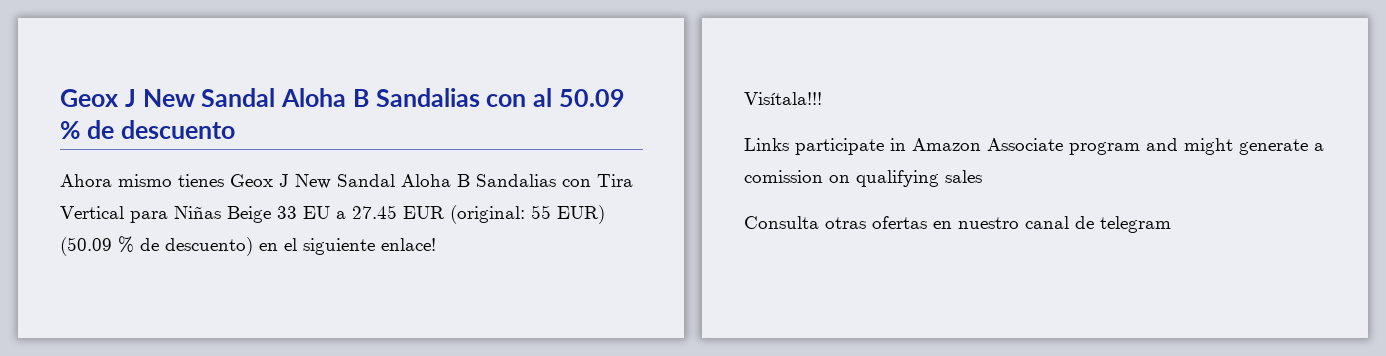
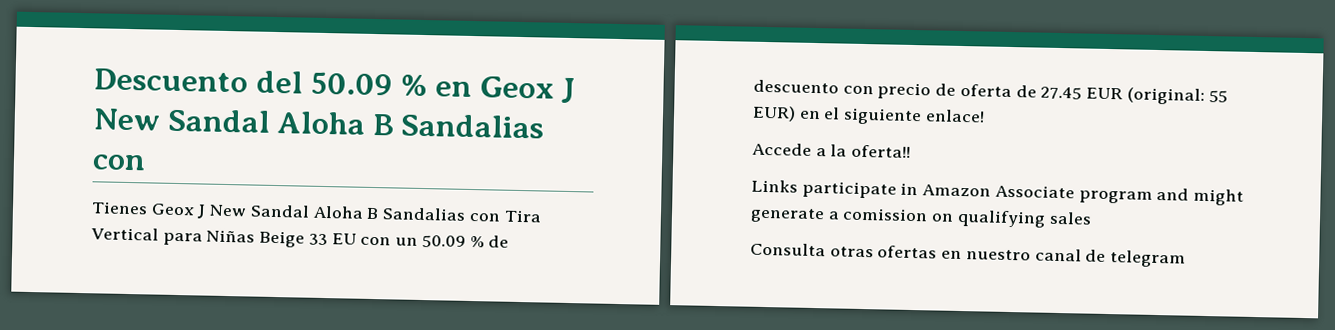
- Geox J New Sandal Aloha B Sandalias con al 50.09 % de descuento
- Ahora mismo tienes Geox J New Sandal Aloha B Sandalias con Tira Vertical para Niñas Beige 33 EU a 27.45 EUR (original: 55 EUR) (50.09 % de descuento) en el siguiente enlace!
+ Descuento del 50.09 % en Geox J New Sandal Aloha B Sandalias con
+ Tienes Geox J New Sandal Aloha B Sandalias con Tira Vertical para Niñas Beige 33 EU con un 50.09 % de descuento con precio de oferta de 27.45 EUR (original: 55 EUR) en el siguiente enlace!
- Visítala!!!
+ Accede a la oferta!!

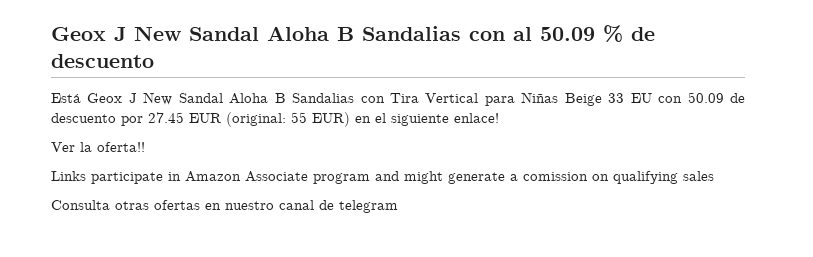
- Descuento del 50.09 % en Geox J New Sandal Aloha B Sandalias con
- Tienes Geox J New Sandal Aloha B Sandalias con Tira Vertical para Niñas Beige 33 EU con un 50.09 % de descuento con precio de oferta de 27.45 EUR (original: 55 EUR) en el siguiente enlace!
+ Geox J New Sandal Aloha B Sandalias con al 50.09 % de descuento
+ Está Geox J New Sandal Aloha B Sandalias con Tira Vertical para Niñas Beige 33 EU con 50.09 de descuento por 27.45 EUR (original: 55 EUR) en el siguiente enlace!
- Accede a la oferta!!
+ Ver la oferta!!

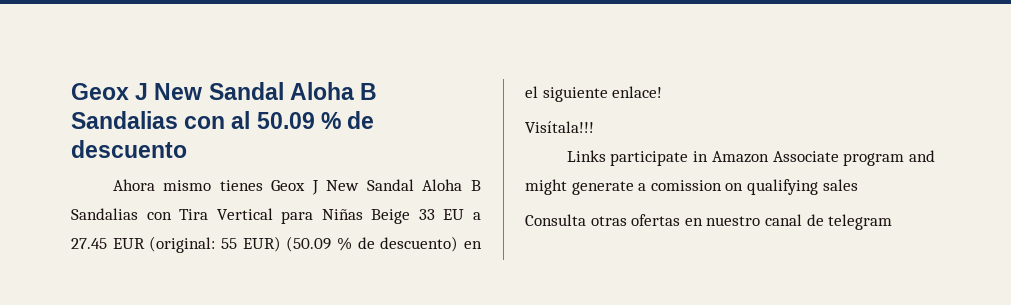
- Está Geox J New Sandal Aloha B Sandalias con Tira Vertical para Niñas Beige 33 EU con 50.09 de descuento por 27.45 EUR (original: 55 EUR) en el siguiente enlace!
+ Ahora mismo tienes Geox J New Sandal Aloha B Sandalias con Tira Vertical para Niñas Beige 33 EU a 27.45 EUR (original: 55 EUR) (50.09 % de descuento) en el siguiente enlace!
- Ver la oferta!!
+ Visítala!!!

